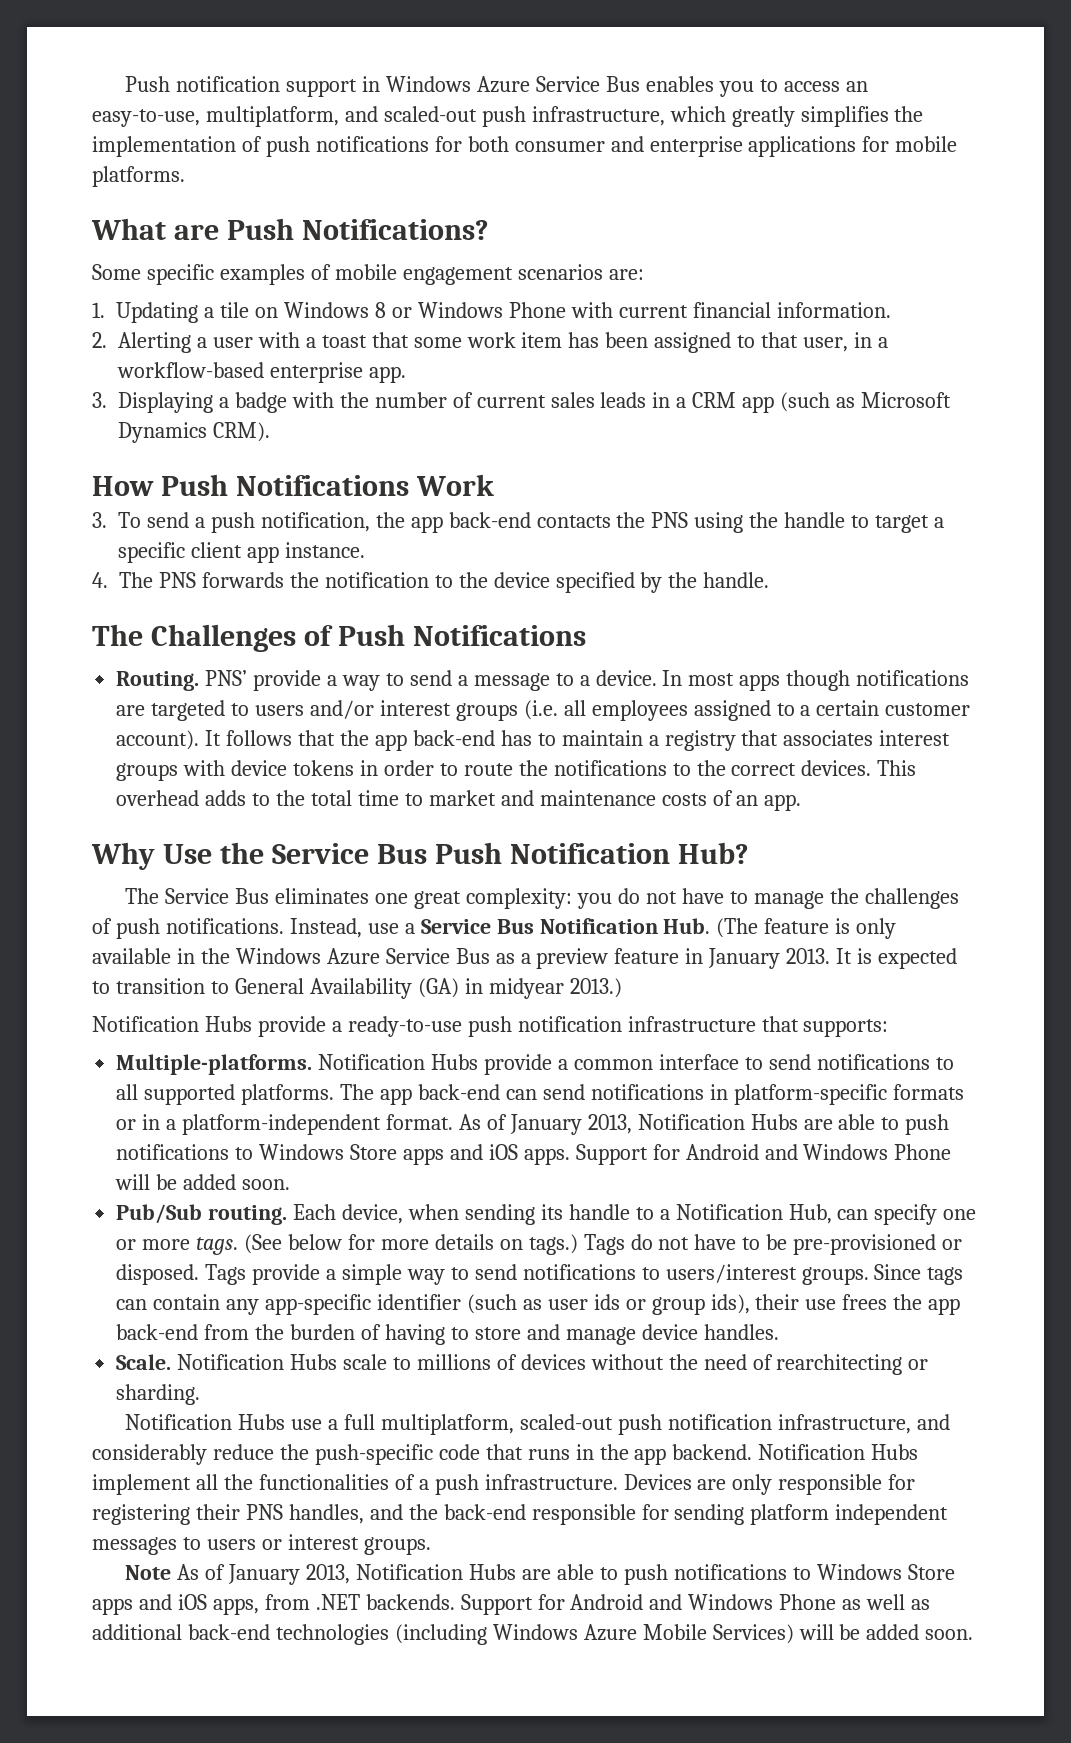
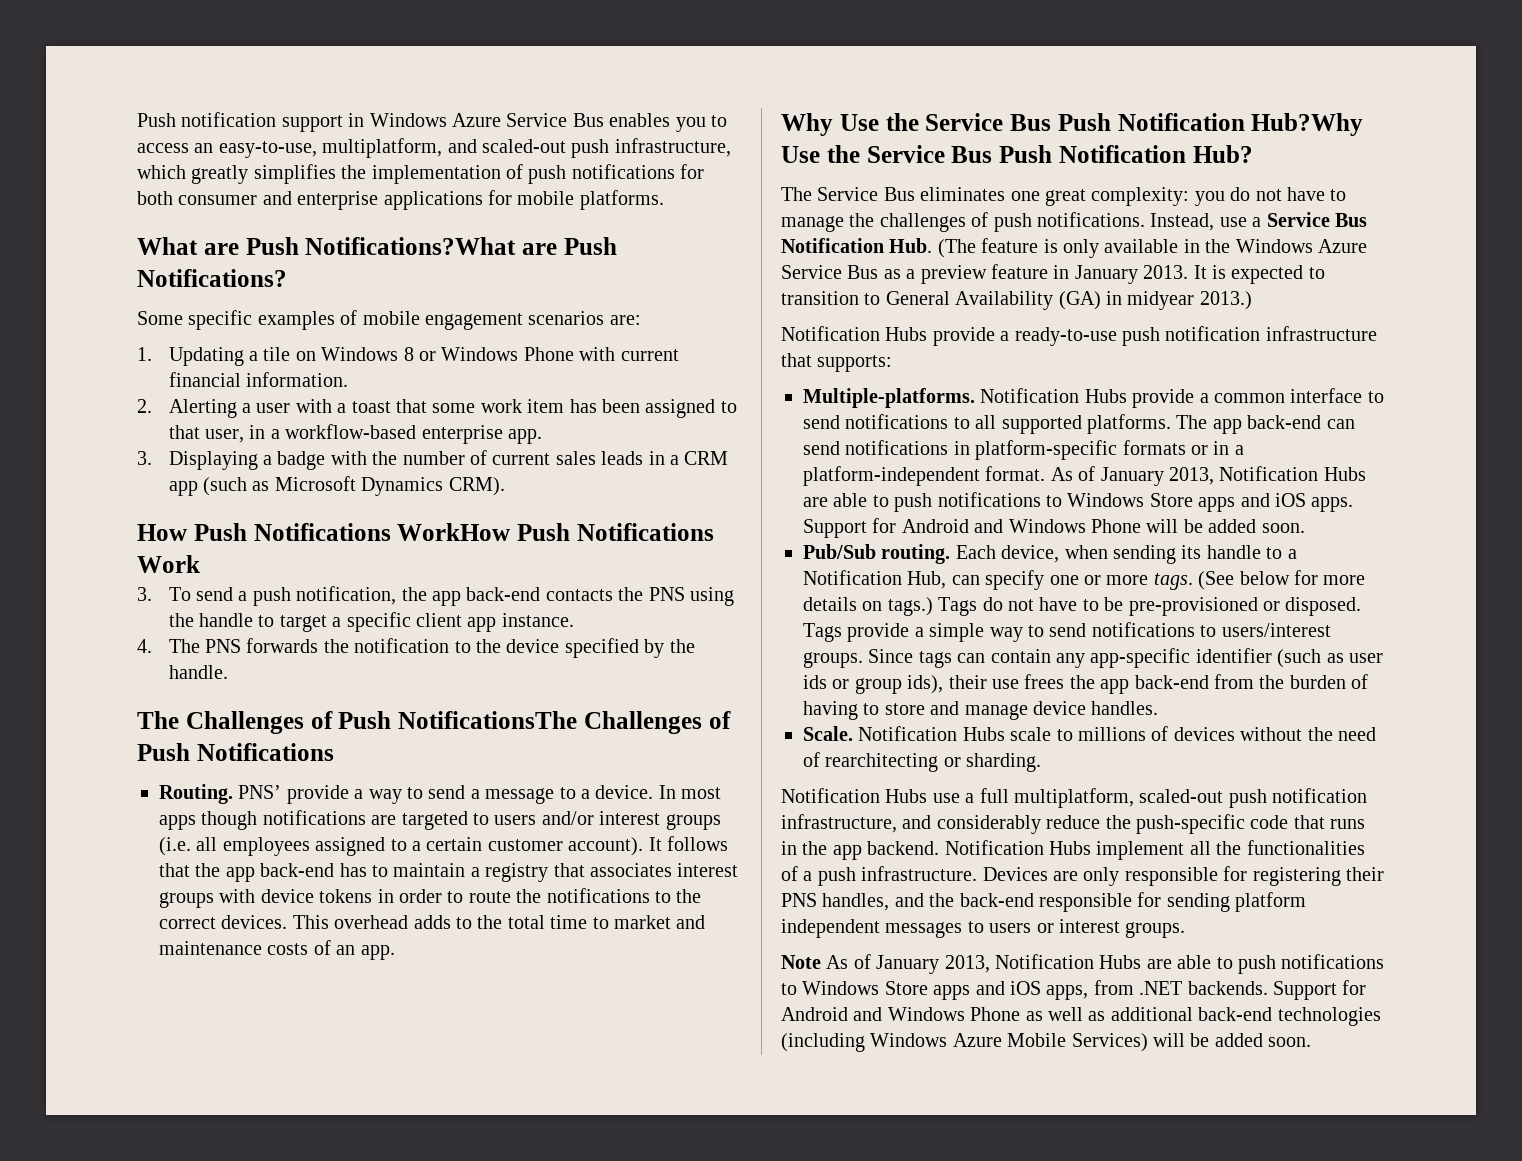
- What are Push Notifications?
+ What are Push Notifications?What are Push Notifications?
- How Push Notifications Work
+ How Push Notifications WorkHow Push Notifications Work
- The Challenges of Push Notifications
+ The Challenges of Push NotificationsThe Challenges of Push Notifications
- Why Use the Service Bus Push Notification Hub?
+ Why Use the Service Bus Push Notification Hub?Why Use the Service Bus Push Notification Hub?

